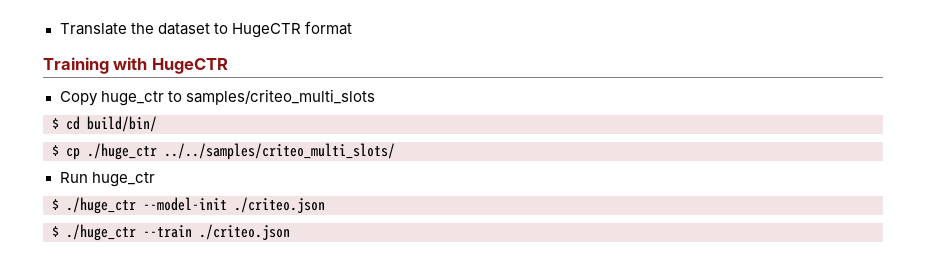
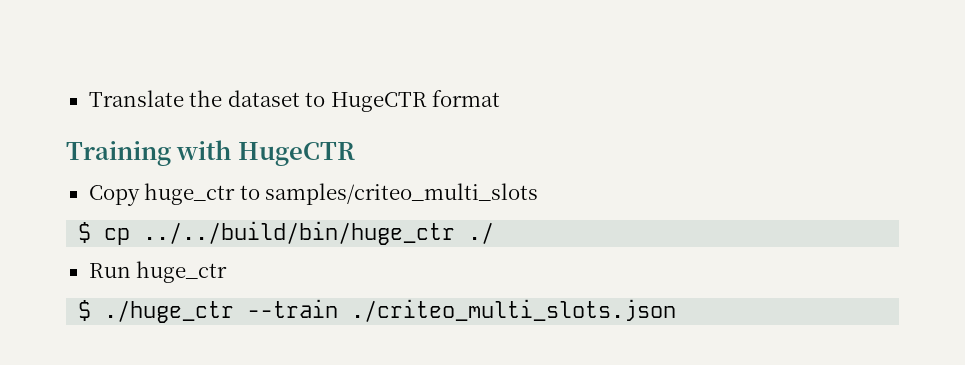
- $ cd build/bin/
- $ cp ./huge_ctr ../../samples/criteo_multi_slots/
+ $ cp ../../build/bin/huge_ctr ./
- $ ./huge_ctr --model-init ./criteo.json
- $ ./huge_ctr --train ./criteo.json
+ $ ./huge_ctr --train ./criteo_multi_slots.json

